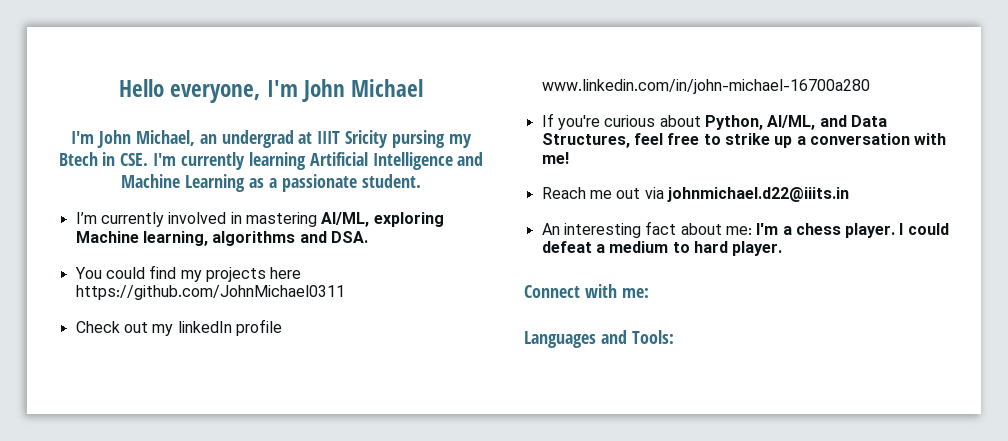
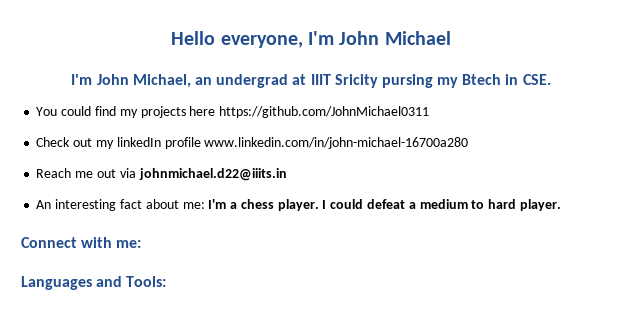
- I'm John Michael, an undergrad at IIIT Sricity pursing my Btech in CSE. I'm currently learning Artificial Intelligence and Machine Learning as a passionate student.
- I’m currently involved in mastering AI/ML, exploring Machine learning, algorithms and DSA.
+ I'm John Michael, an undergrad at IIIT Sricity pursing my Btech in CSE.
- If you're curious about Python, AI/ML, and Data Structures, feel free to strike up a conversation with me!

